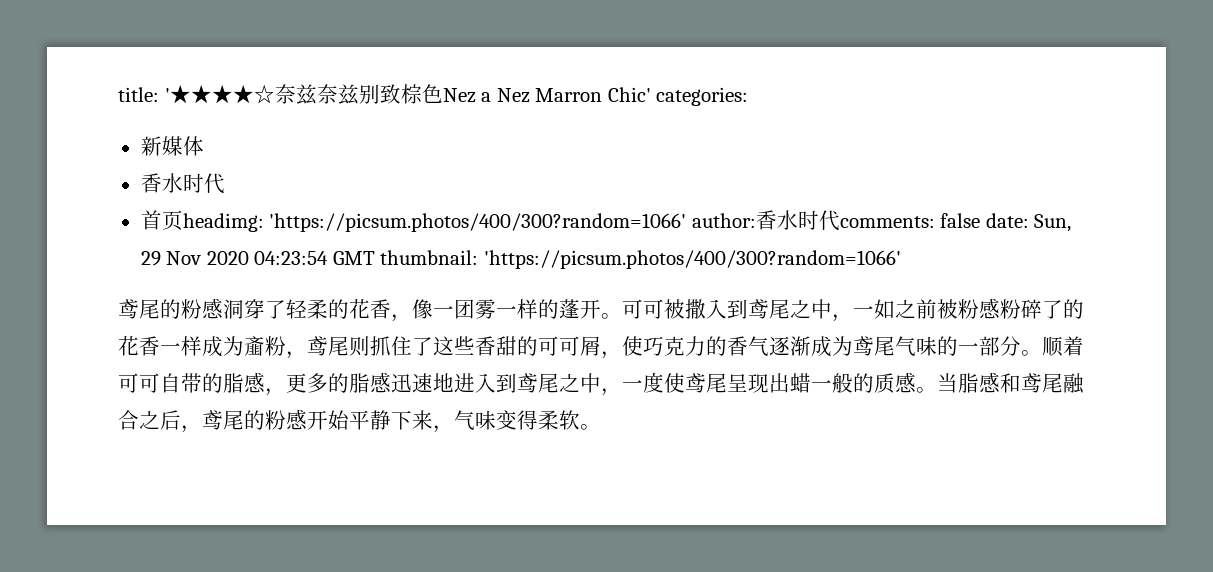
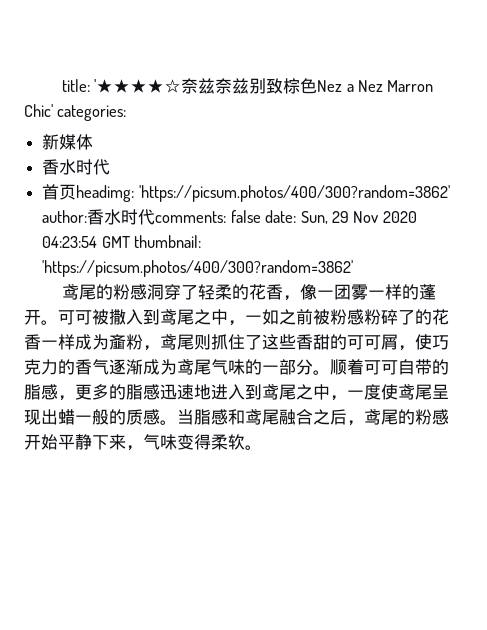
- 首页headimg: 'https://picsum.photos/400/300?random=1066' author:香水时代comments: false date: Sun, 29 Nov 2020 04:23:54 GMT thumbnail: 'https://picsum.photos/400/300?random=1066'
+ 首页headimg: 'https://picsum.photos/400/300?random=3862' author:香水时代comments: false date: Sun, 29 Nov 2020 04:23:54 GMT thumbnail: 'https://picsum.photos/400/300?random=3862'

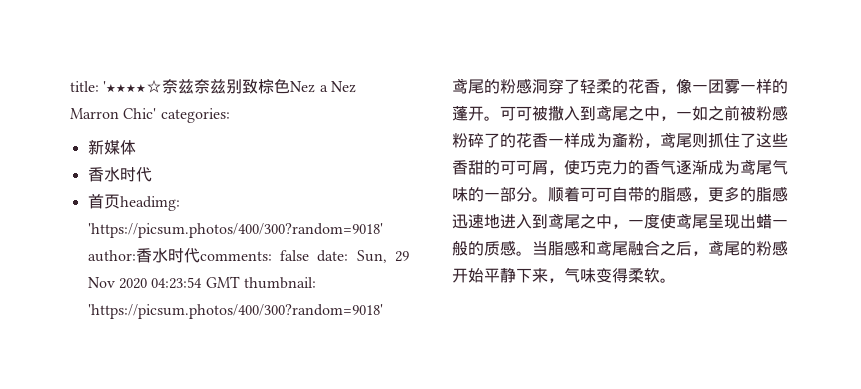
- 首页headimg: 'https://picsum.photos/400/300?random=3862' author:香水时代comments: false date: Sun, 29 Nov 2020 04:23:54 GMT thumbnail: 'https://picsum.photos/400/300?random=3862'
+ 首页headimg: 'https://picsum.photos/400/300?random=9018' author:香水时代comments: false date: Sun, 29 Nov 2020 04:23:54 GMT thumbnail: 'https://picsum.photos/400/300?random=9018'

